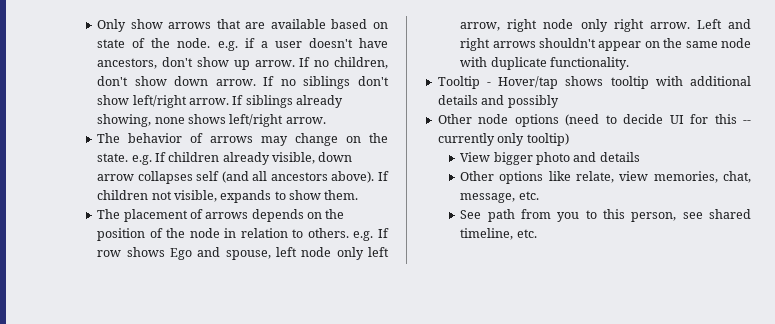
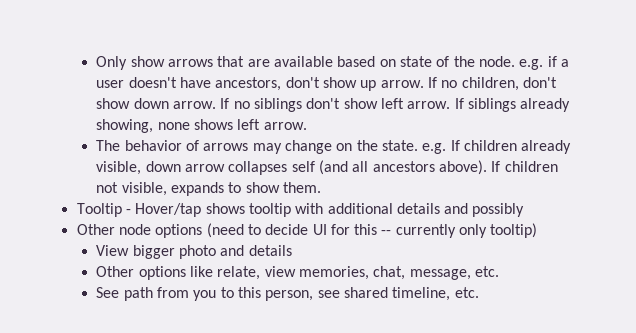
- If no siblings don't show left/right arrow.
+ If no siblings don't show left arrow.
- If siblings already showing, none shows left/right arrow.
+ If siblings already showing, none shows left arrow.
- The placement of arrows depends on the position of the node in relation to others. e.g. If row shows Ego and spouse, left node only left arrow, right node only right arrow. Left and right arrows shouldn't appear on the same node with duplicate functionality.

